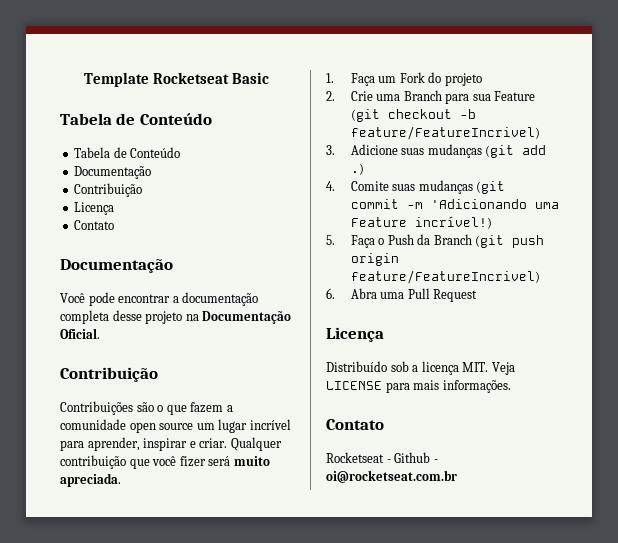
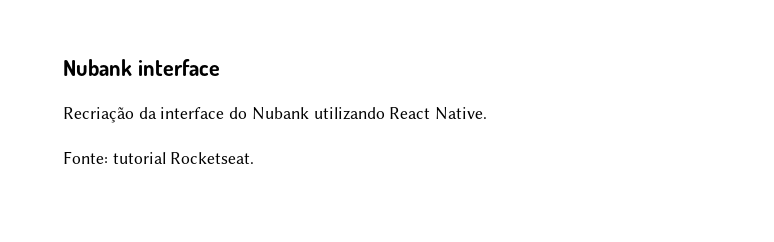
- Template Rocketseat Basic
- Tabela de Conteúdo
- Tabela de Conteúdo
- Documentação
- Contribuição
- Licença
- Contato
- Documentação
- Você pode encontrar a documentação completa desse projeto na Documentação Oficial.
- Contribuição
- Contribuições são o que fazem a comunidade open source um lugar incrível para aprender, inspirar e criar. Qualquer contribuição que você fizer será muito apreciada.
- 1. Faça um Fork do projeto
- 2. Crie uma Branch para sua Feature (git checkout -b feature/FeatureIncrivel)
- 3. Adicione suas mudanças (git add .)
- 4. Comite suas mudanças (git commit -m 'Adicionando uma Feature incrível!)
- 5. Faça o Push da Branch (git push origin feature/FeatureIncrivel)
- 6. Abra uma Pull Request
- Licença
- Distribuído sob a licença MIT. Veja LICENSE para mais informações.
- Contato
- Rocketseat - Github - oi@rocketseat.com.br
+ Nubank interface
+ Recriação da interface do Nubank utilizando React Native.
+ Fonte: tutorial Rocketseat.

